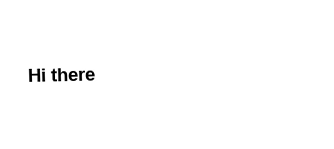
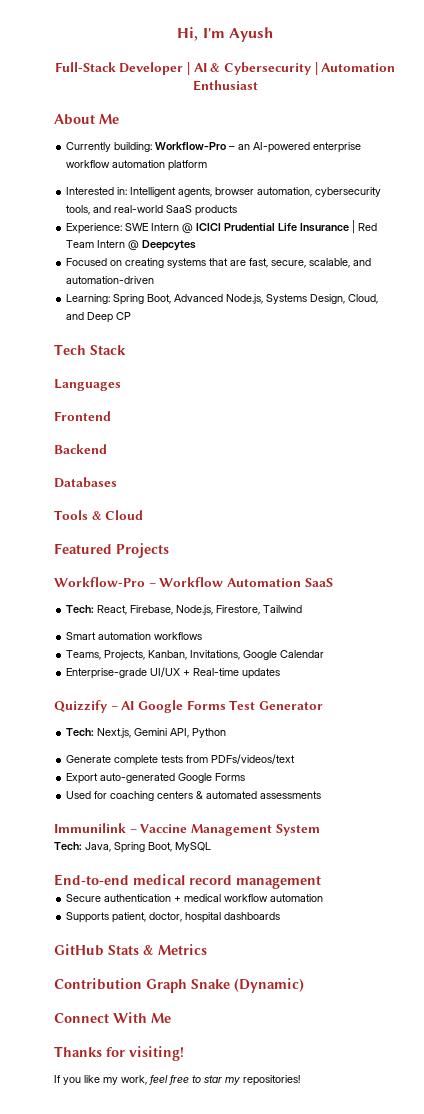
- Hi there
+ Hi, I'm Ayush
+ Full-Stack Developer | AI & Cybersecurity | Automation Enthusiast
+ About Me
+ Currently building: Workflow-Pro – an AI-powered enterprise workflow automation platform
+ Interested in: Intelligent agents, browser automation, cybersecurity tools, and real-world SaaS products
+ Experience: SWE Intern @ ICICI Prudential Life Insurance | Red Team Intern @ Deepcytes
+ Focused on creating systems that are fast, secure, scalable, and automation-driven
+ Learning: Spring Boot, Advanced Node.js, Systems Design, Cloud, and Deep CP
+ Tech Stack
+ Languages
+ Frontend
+ Backend
+ Databases
+ Tools & Cloud
+ Featured Projects
+ Workflow-Pro – Workflow Automation SaaS
+ Tech: React, Firebase, Node.js, Firestore, Tailwind
+ Smart automation workflows
+ Teams, Projects, Kanban, Invitations, Google Calendar
+ Enterprise-grade UI/UX + Real-time updates
+ Quizzify – AI Google Forms Test Generator
+ Tech: Next.js, Gemini API, Python
+ Generate complete tests from PDFs/videos/text
+ Export auto-generated Google Forms
+ Used for coaching centers & automated assessments
+ Immunilink – Vaccine Management System
+ Tech: Java, Spring Boot, MySQL
+ End-to-end medical record management
+ Secure authentication + medical workflow automation
+ Supports patient, doctor, hospital dashboards
+ GitHub Stats & Metrics
+ Contribution Graph Snake (Dynamic)
+ Connect With Me
+ Thanks for visiting!
+ If you like my work, feel free to star my repositories!

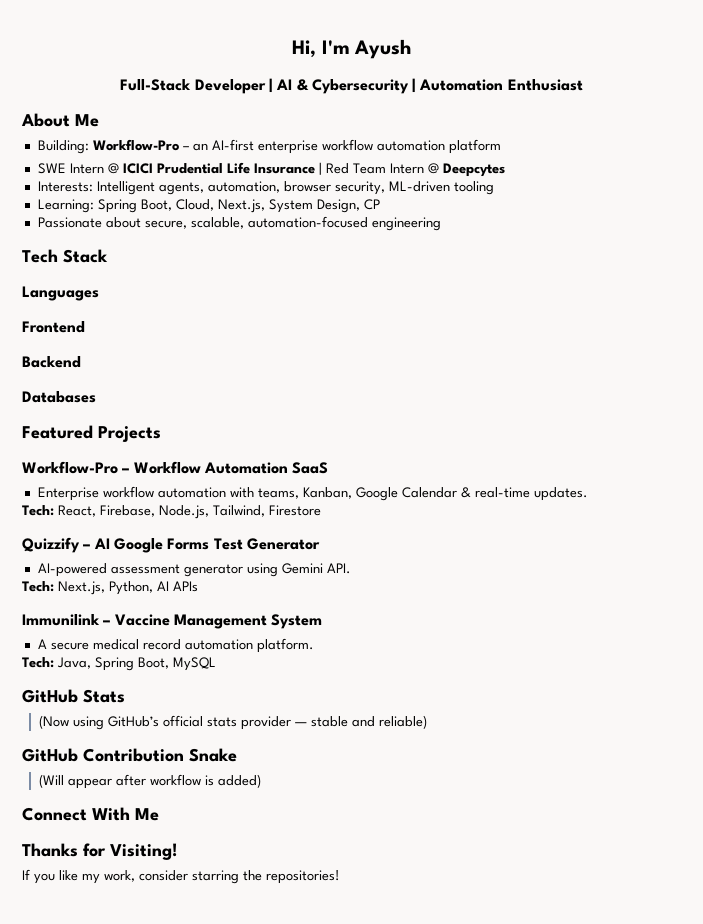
- Currently building: Workflow-Pro – an AI-powered enterprise workflow automation platform
+ Building: Workflow-Pro – an AI-first enterprise workflow automation platform
- Interested in: Intelligent agents, browser automation, cybersecurity tools, and real-world SaaS products
- Experience: SWE Intern @ ICICI Prudential Life Insurance | Red Team Intern @ Deepcytes
+ SWE Intern @ ICICI Prudential Life Insurance | Red Team Intern @ Deepcytes
- Focused on creating systems that are fast, secure, scalable, and automation-driven
- Learning: Spring Boot, Advanced Node.js, Systems Design, Cloud, and Deep CP
+ Interests: Intelligent agents, automation, browser security, ML-driven tooling
+ Learning: Spring Boot, Cloud, Next.js, System Design, CP
+ Passionate about secure, scalable, automation-focused engineering
- Tools & Cloud
- Tech: React, Firebase, Node.js, Firestore, Tailwind
- Smart automation workflows
- Teams, Projects, Kanban, Invitations, Google Calendar
- Enterprise-grade UI/UX + Real-time updates
+ Enterprise workflow automation with teams, Kanban, Google Calendar & real-time updates.
+ Tech: React, Firebase, Node.js, Tailwind, Firestore
- Tech: Next.js, Gemini API, Python
- Generate complete tests from PDFs/videos/text
- Export auto-generated Google Forms
- Used for coaching centers & automated assessments
+ AI-powered assessment generator using Gemini API.
+ Tech: Next.js, Python, AI APIs
+ A secure medical record automation platform.
- End-to-end medical record management
- Secure authentication + medical workflow automation
- Supports patient, doctor, hospital dashboards
- GitHub Stats & Metrics
- Contribution Graph Snake (Dynamic)
+ GitHub Stats
+ (Now using GitHub’s official stats provider — stable and reliable)
+ GitHub Contribution Snake
+ (Will appear after workflow is added)
- Thanks for visiting!
+ Thanks for Visiting!
- If you like my work, feel free to star my repositories!
+ If you like my work, consider starring the repositories!

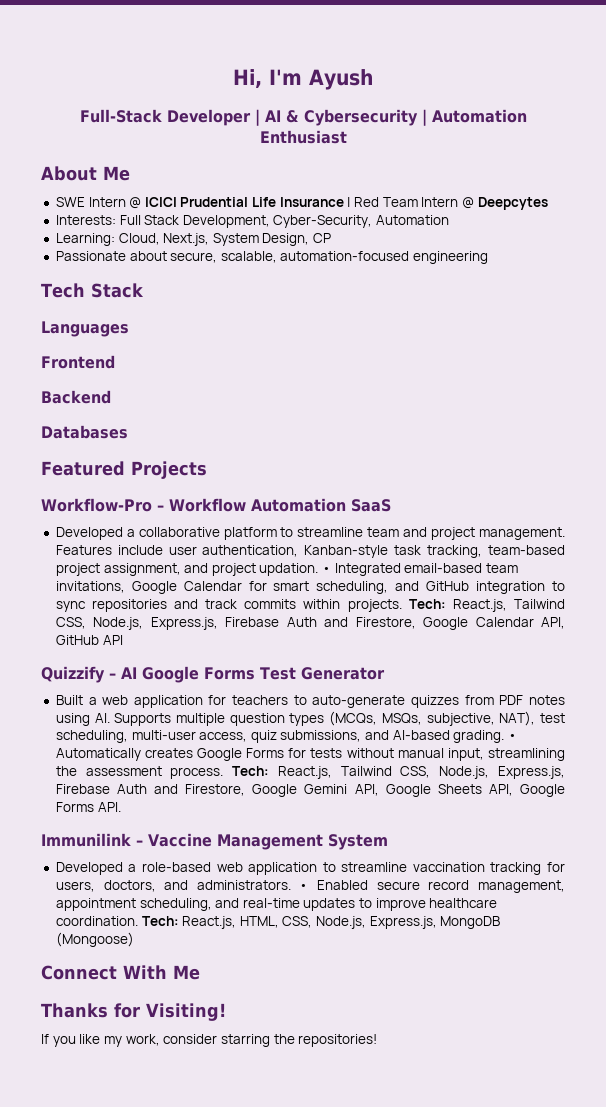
- Building: Workflow-Pro – an AI-first enterprise workflow automation platform
- Interests: Intelligent agents, automation, browser security, ML-driven tooling
+ Interests: Full Stack Development, Cyber-Security, Automation
- Learning: Spring Boot, Cloud, Next.js, System Design, CP
+ Learning: Cloud, Next.js, System Design, CP
- Enterprise workflow automation with teams, Kanban, Google Calendar & real-time updates.
- Tech: React, Firebase, Node.js, Tailwind, Firestore
+ Developed a collaborative platform to streamline team and project management. Features include user authentication, Kanban-style task tracking, team-based project assignment, and project updation. • Integrated email-based team invitations, Google Calendar for smart scheduling, and GitHub integration to sync repositories and track commits within projects. Tech: React.js, Tailwind CSS, Node.js, Express.js, Firebase Auth and Firestore, Google Calendar API, GitHub API
- AI-powered assessment generator using Gemini API.
- Tech: Next.js, Python, AI APIs
+ Built a web application for teachers to auto-generate quizzes from PDF notes using AI. Supports multiple question types (MCQs, MSQs, subjective, NAT), test scheduling, multi-user access, quiz submissions, and AI-based grading. • Automatically creates Google Forms for tests without manual input, streamlining the assessment process. Tech: React.js, Tailwind CSS, Node.js, Express.js, Firebase Auth and Firestore, Google Gemini API, Google Sheets API, Google Forms API.
- A secure medical record automation platform.
- Tech: Java, Spring Boot, MySQL
- GitHub Stats
- (Now using GitHub’s official stats provider — stable and reliable)
- GitHub Contribution Snake
- (Will appear after workflow is added)
+ Developed a role-based web application to streamline vaccination tracking for users, doctors, and administrators. • Enabled secure record management, appointment scheduling, and real-time updates to improve healthcare coordination. Tech: React.js, HTML, CSS, Node.js, Express.js, MongoDB (Mongoose)

